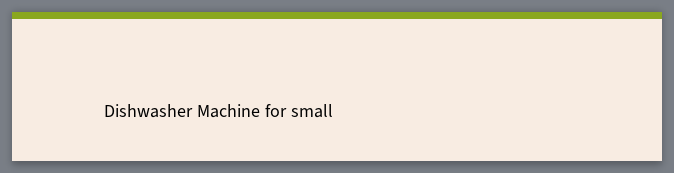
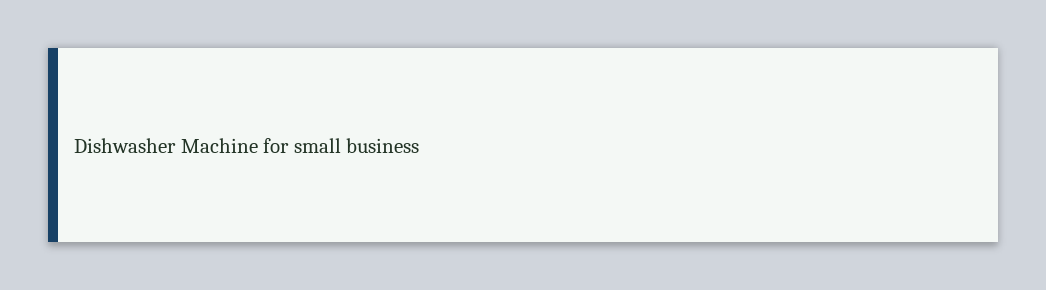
- Dishwasher Machine for small
+ Dishwasher Machine for small business

